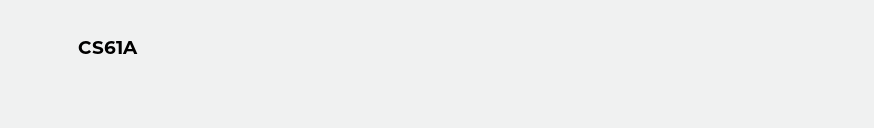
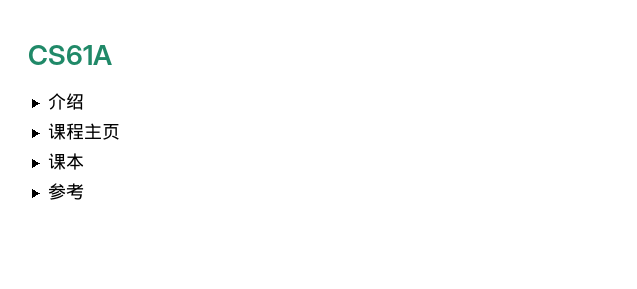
+ 介绍
+ 课程主页
+ 课本
+ 参考

